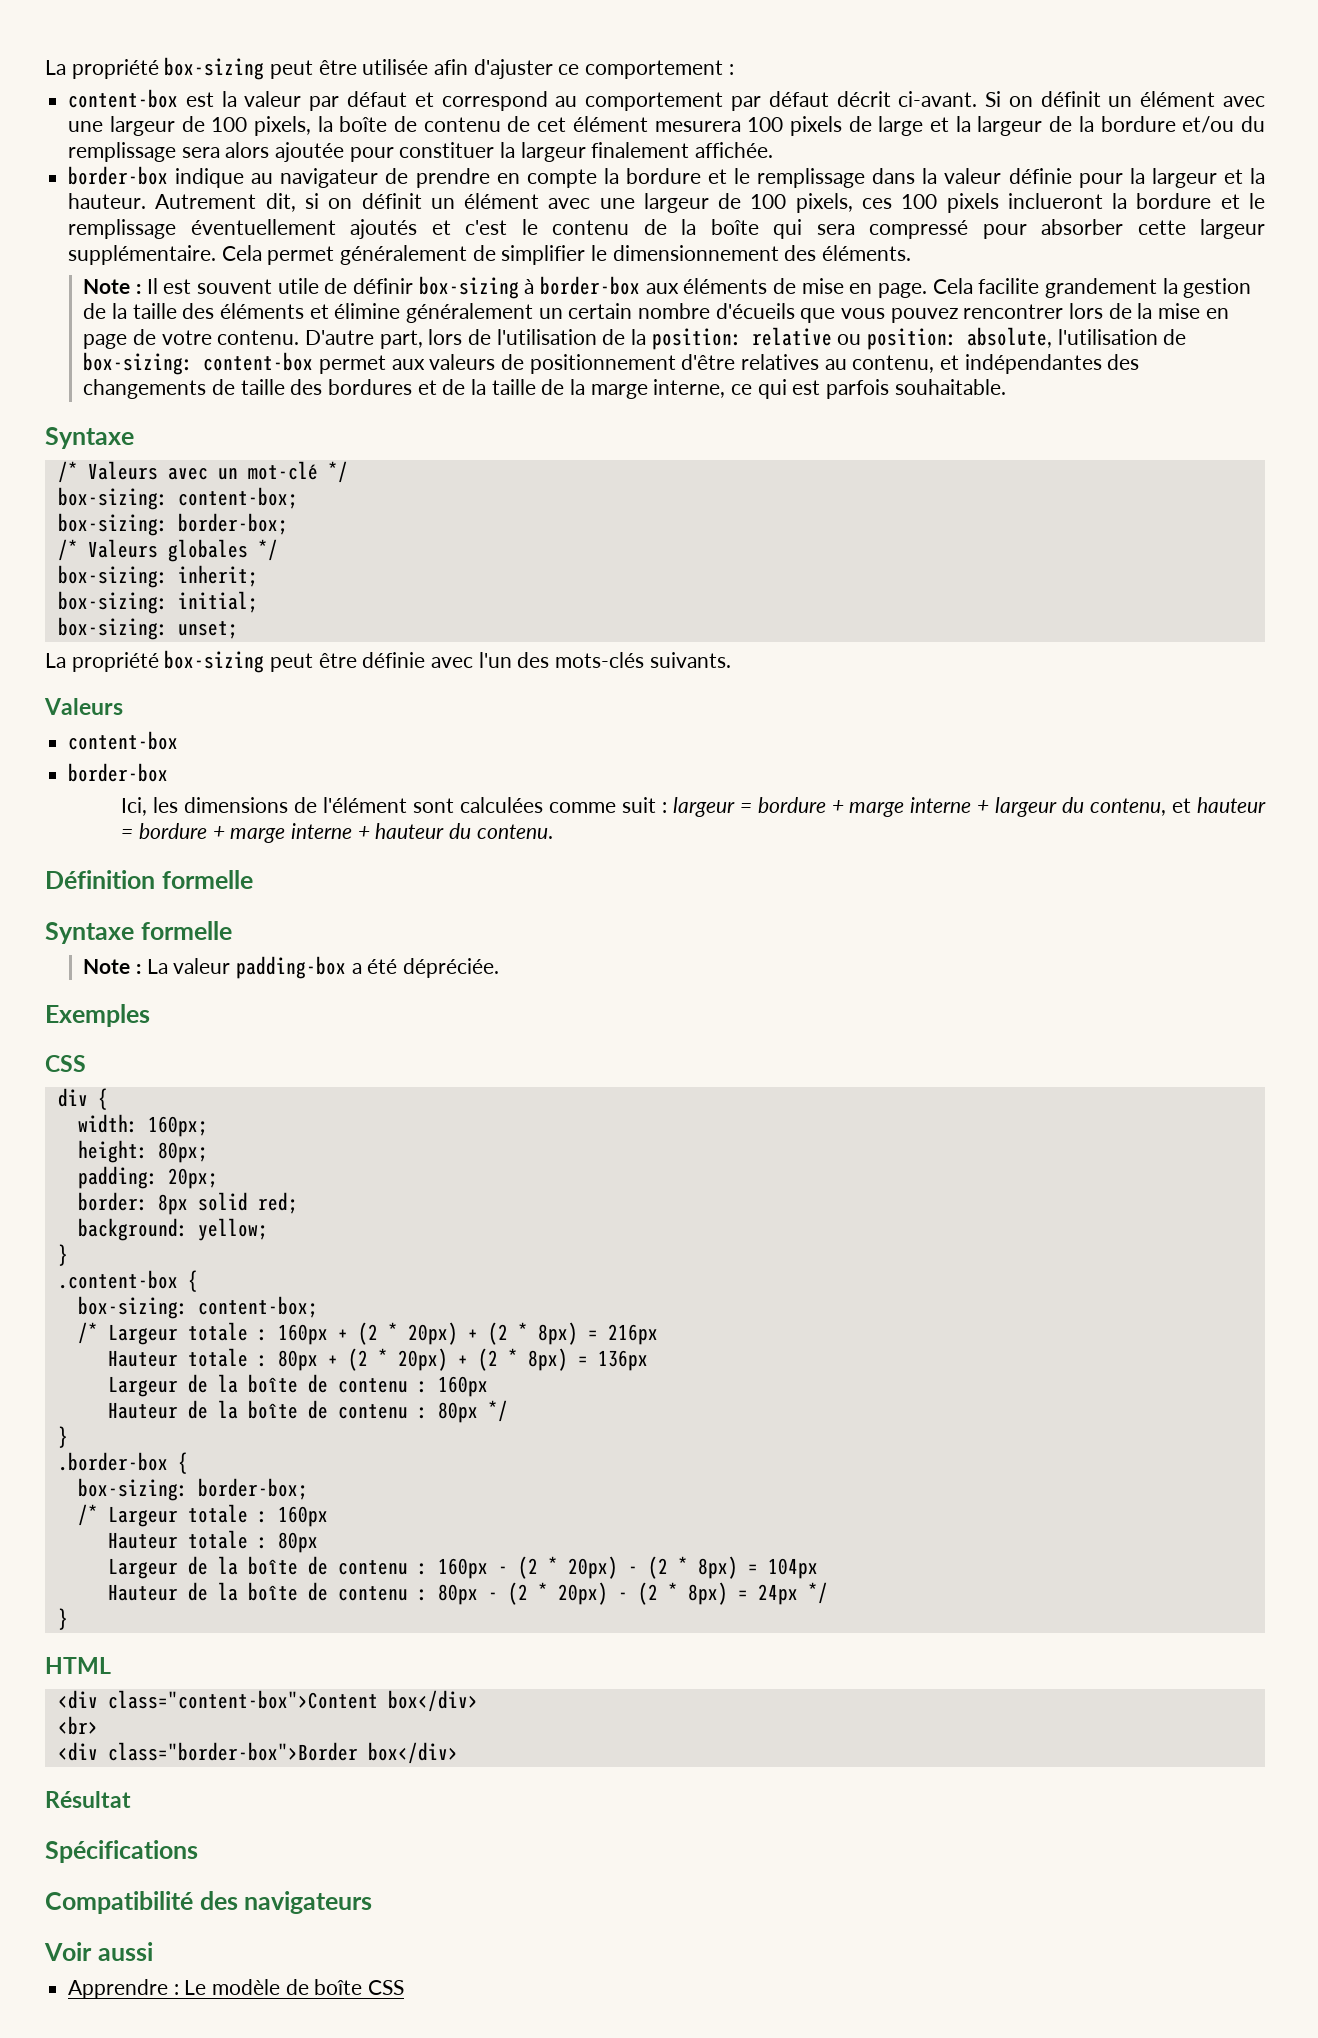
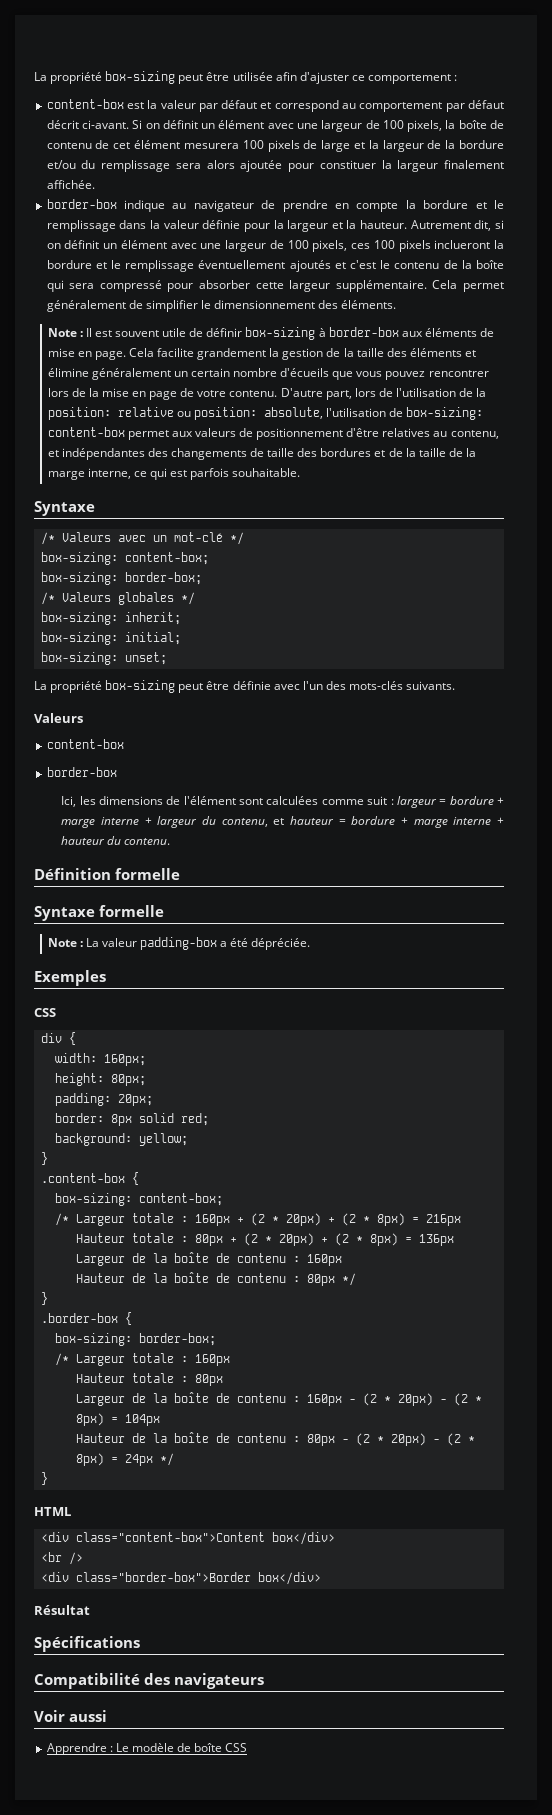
- <br>
+ <br />

